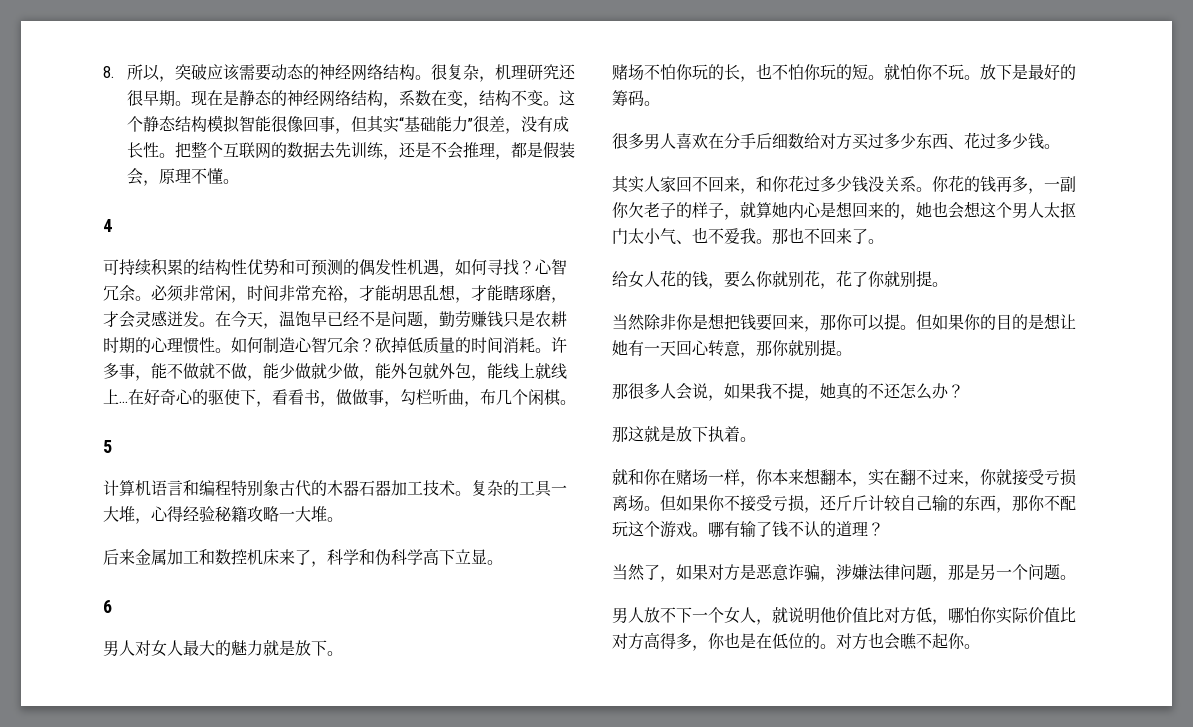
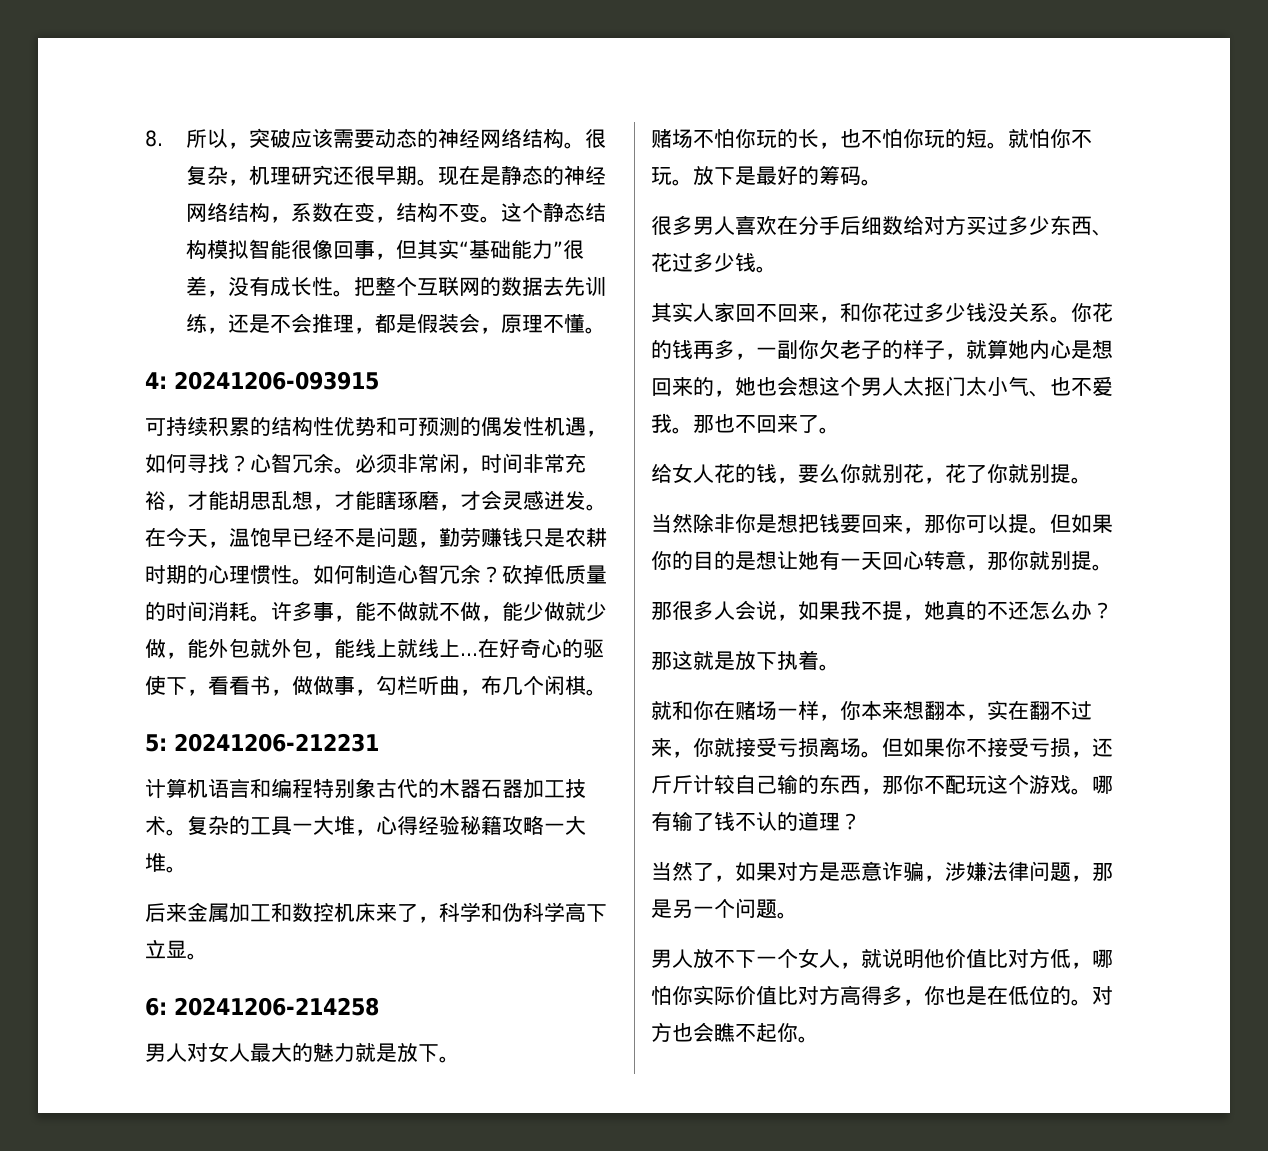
- 4
+ 4: 20241206-093915
- 5
+ 5: 20241206-212231
- 6
+ 6: 20241206-214258

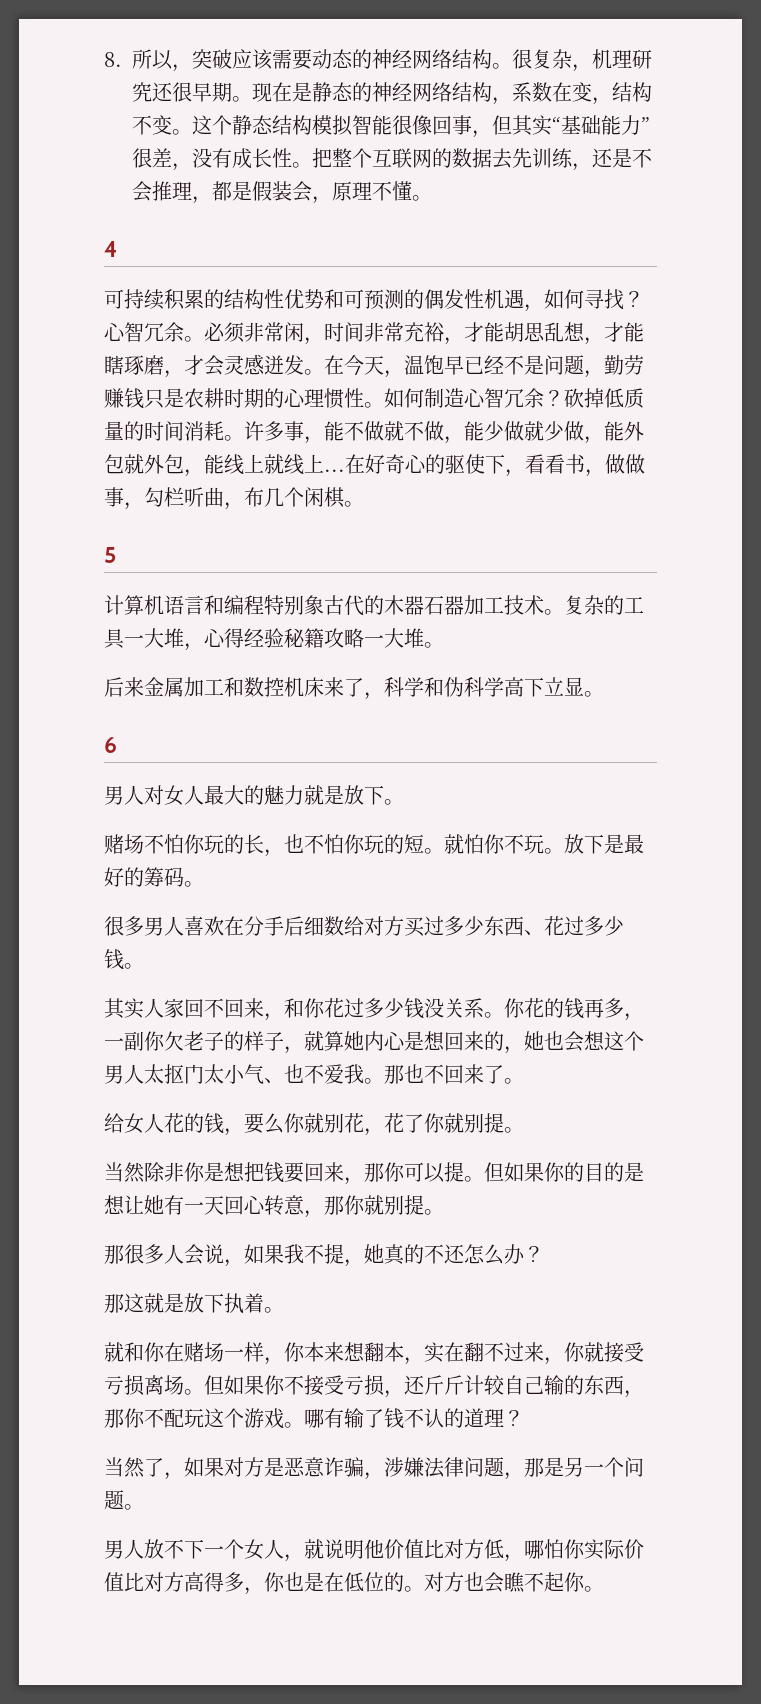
- 4: 20241206-093915
+ 4
- 5: 20241206-212231
+ 5
- 6: 20241206-214258
+ 6

